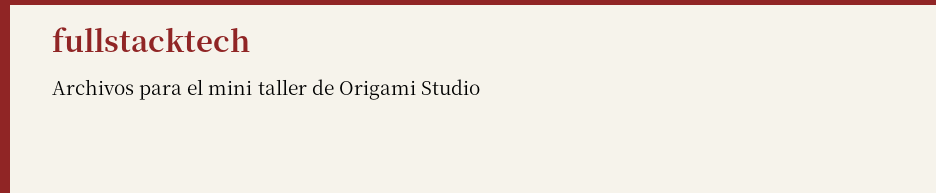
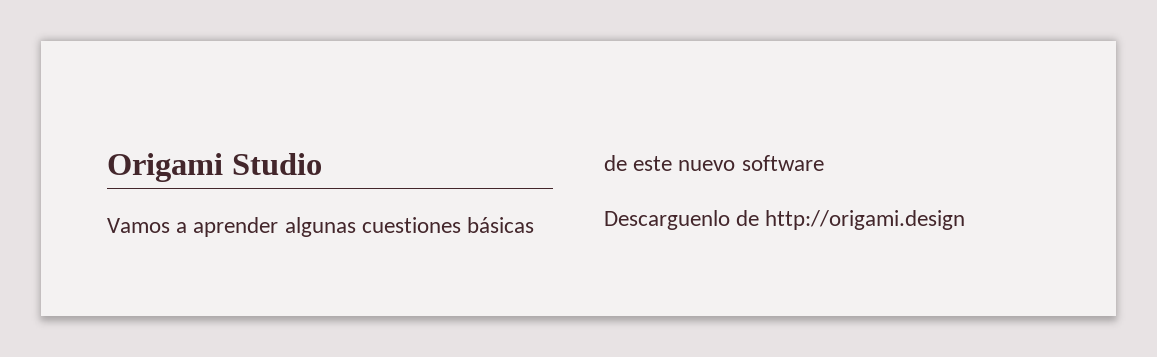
- fullstacktech
- Archivos para el mini taller de Origami Studio
+ Origami Studio
+ Vamos a aprender algunas cuestiones básicas de este nuevo software
+ Descarguenlo de http://origami.design

